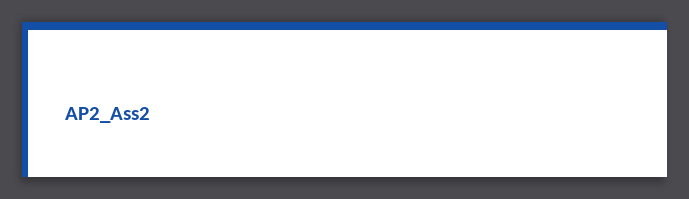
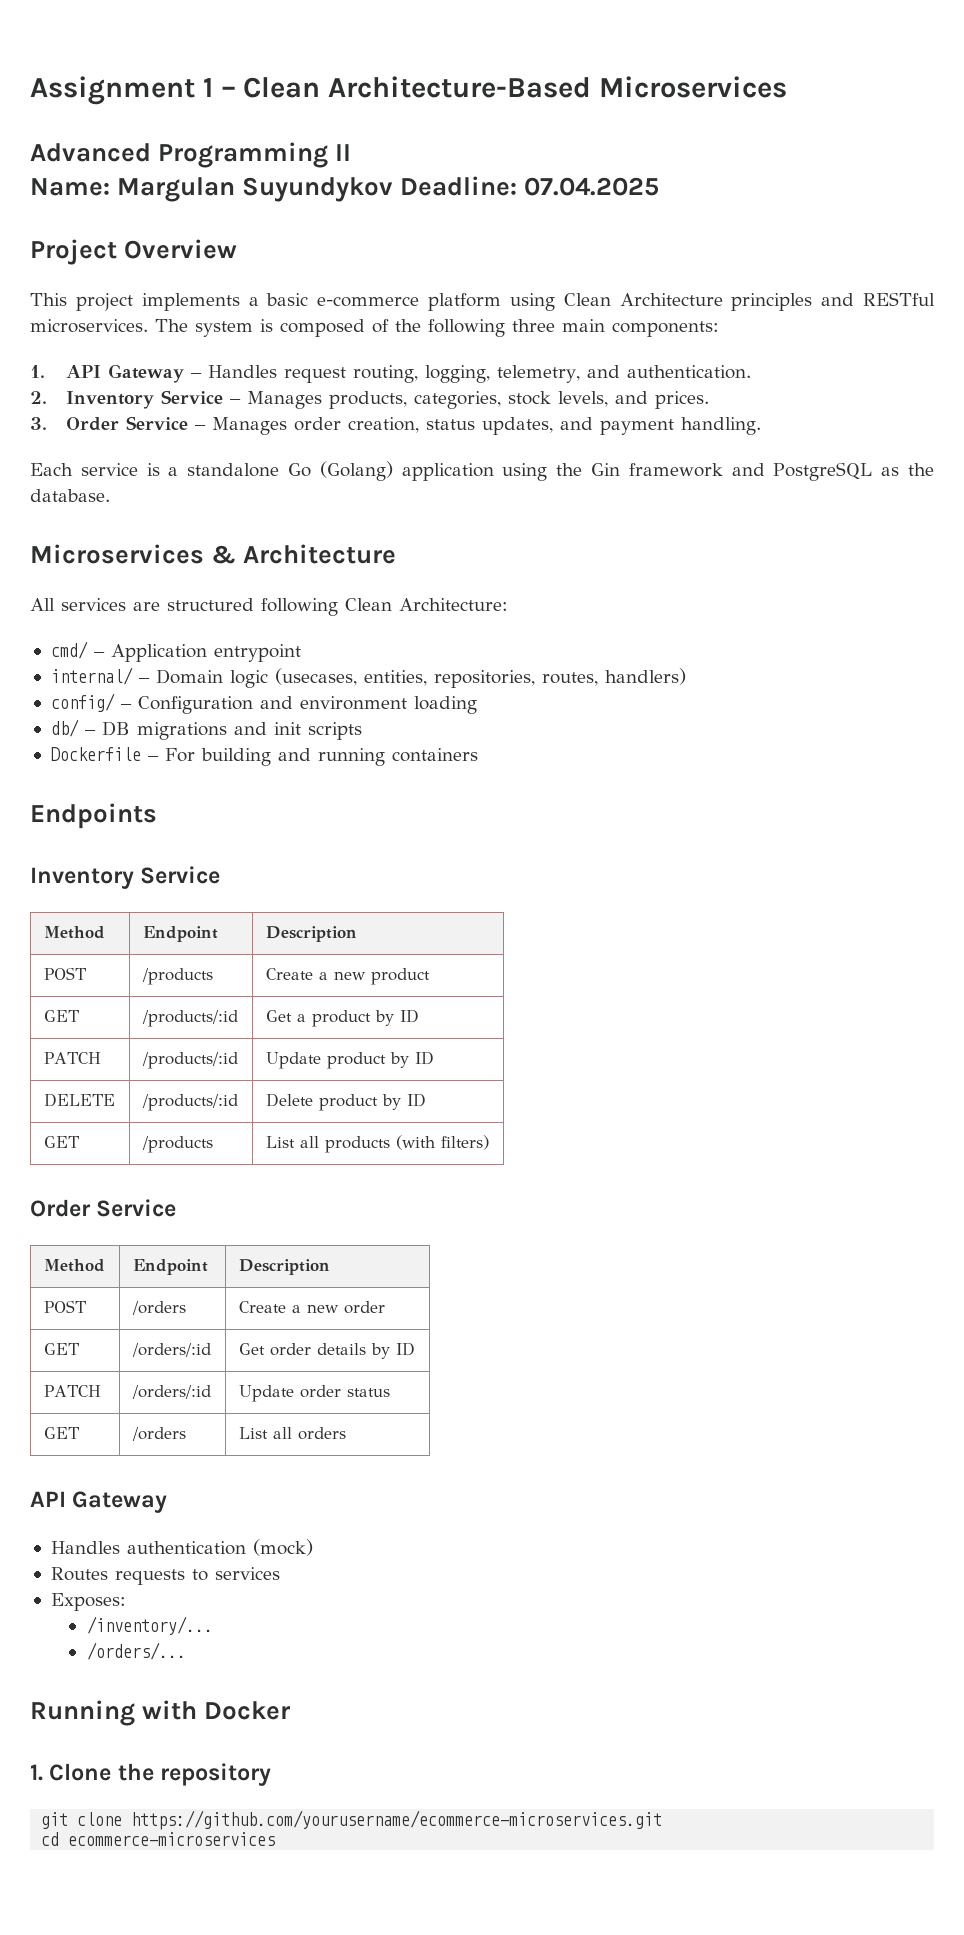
- AP2_Ass2
+ Assignment 1 – Clean Architecture-Based Microservices
+ Advanced Programming II
+ Name: Margulan Suyundykov Deadline: 07.04.2025
+ Project Overview
+ This project implements a basic e-commerce platform using Clean Architecture principles and RESTful microservices. The system is composed of the following three main components:
+ 1. API Gateway – Handles request routing, logging, telemetry, and authentication.
+ 2. Inventory Service – Manages products, categories, stock levels, and prices.
+ 3. Order Service – Manages order creation, status updates, and payment handling.
+ Each service is a standalone Go (Golang) application using the Gin framework and PostgreSQL as the database.
+ Microservices & Architecture
+ All services are structured following Clean Architecture:
+ cmd/ – Application entrypoint
+ internal/ – Domain logic (usecases, entities, repositories, routes, handlers)
+ config/ – Configuration and environment loading
+ db/ – DB migrations and init scripts
+ Dockerfile – For building and running containers
+ Endpoints
+ Inventory Service
+ Method | Endpoint | Description
+ POST | /products | Create a new product
+ GET | /products/:id | Get a product by ID
+ PATCH | /products/:id | Update product by ID
+ DELETE | /products/:id | Delete product by ID
+ GET | /products | List all products (with filters)
+ Order Service
+ Method | Endpoint | Description
+ POST | /orders | Create a new order
+ GET | /orders/:id | Get order details by ID
+ PATCH | /orders/:id | Update order status
+ GET | /orders | List all orders
+ API Gateway
+ Handles authentication (mock)
+ Routes requests to services
+ Exposes:
+ /inventory/...
+ /orders/...
+ Running with Docker
+ 1. Clone the repository
+ git clone https://github.com/yourusername/ecommerce-microservices.git
+ cd ecommerce-microservices

